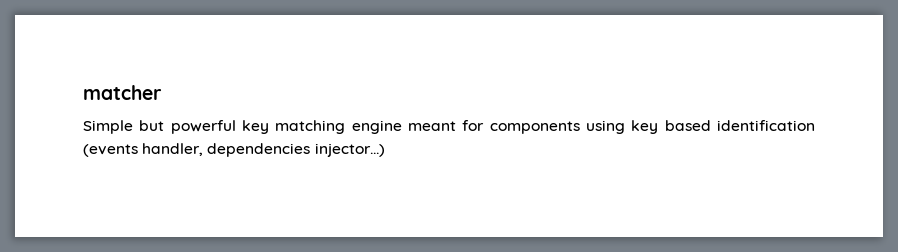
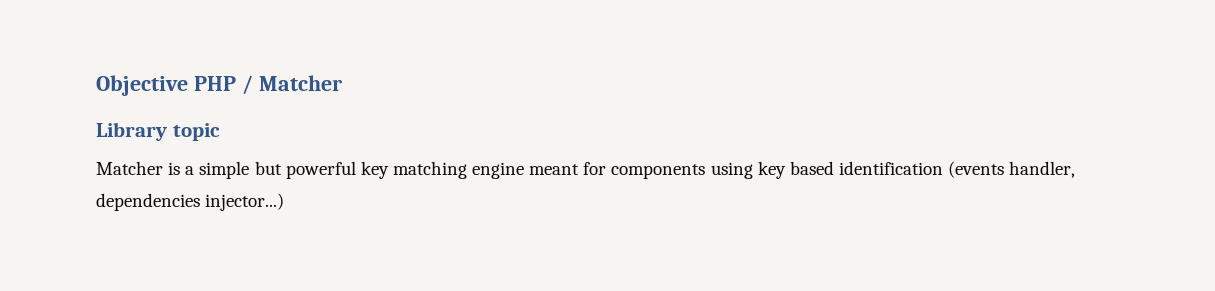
- matcher
- Simple but powerful key matching engine meant for components using key based identification (events handler, dependencies injector...)
+ Objective PHP / Matcher
+ Library topic
+ Matcher is a simple but powerful key matching engine meant for components using key based identification (events handler, dependencies injector...)

